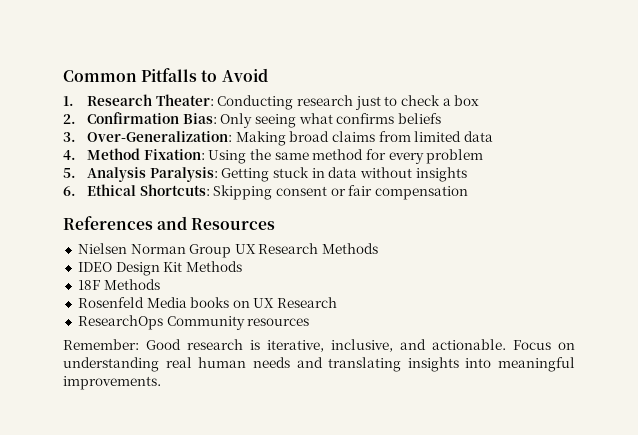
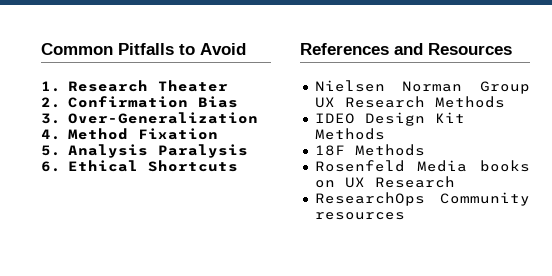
- 1. Research Theater: Conducting research just to check a box
- 2. Confirmation Bias: Only seeing what confirms beliefs
- 3. Over-Generalization: Making broad claims from limited data
- 4. Method Fixation: Using the same method for every problem
- 5. Analysis Paralysis: Getting stuck in data without insights
- 6. Ethical Shortcuts: Skipping consent or fair compensation
+ 1. Research Theater
+ 2. Confirmation Bias
+ 3. Over-Generalization
+ 4. Method Fixation
+ 5. Analysis Paralysis
+ 6. Ethical Shortcuts
- Remember: Good research is iterative, inclusive, and actionable. Focus on understanding real human needs and translating insights into meaningful improvements.

